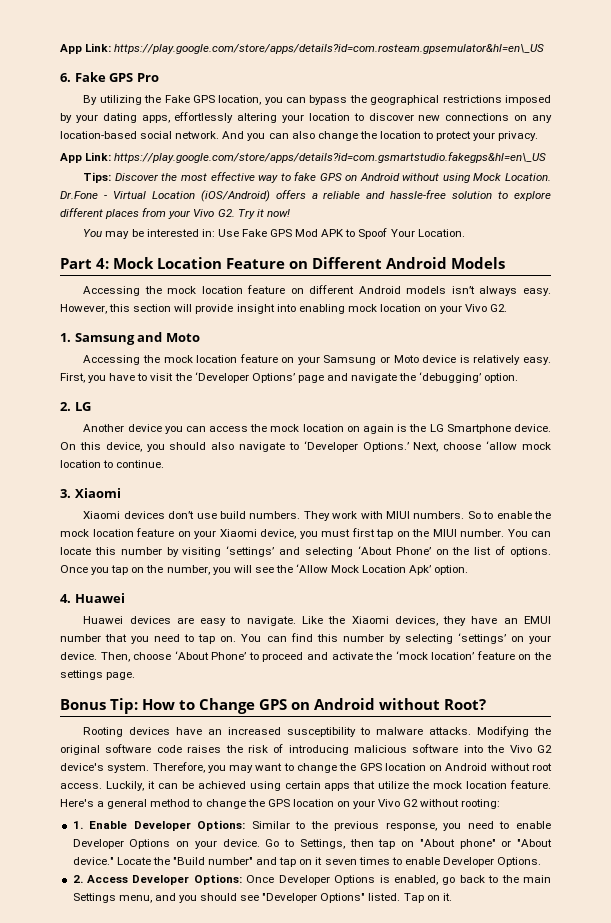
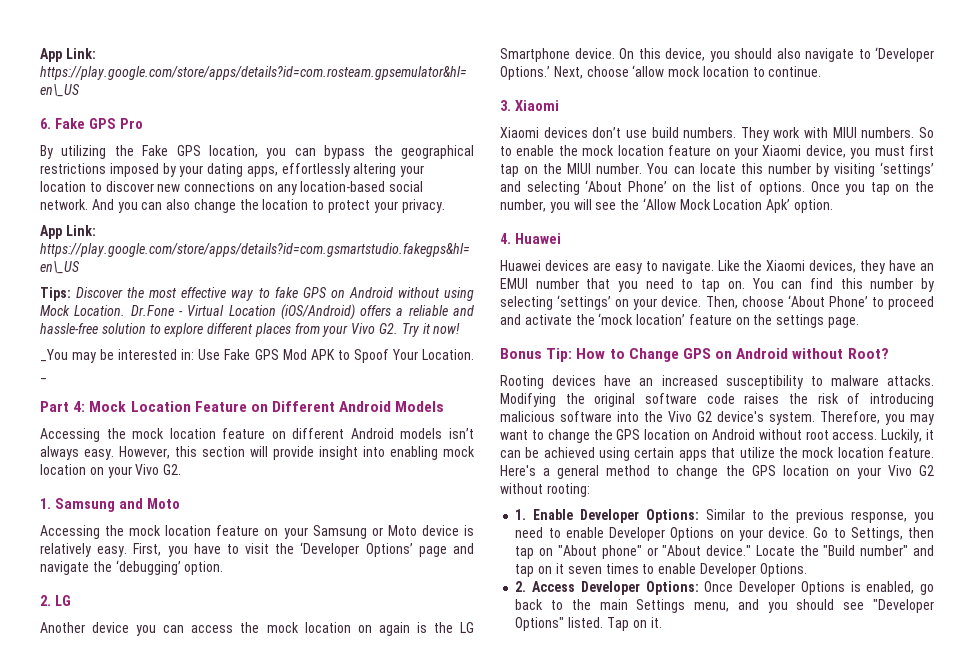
- You may be interested in: Use Fake GPS Mod APK to Spoof Your Location.
+ _You may be interested in: Use Fake GPS Mod APK to Spoof Your Location. _

